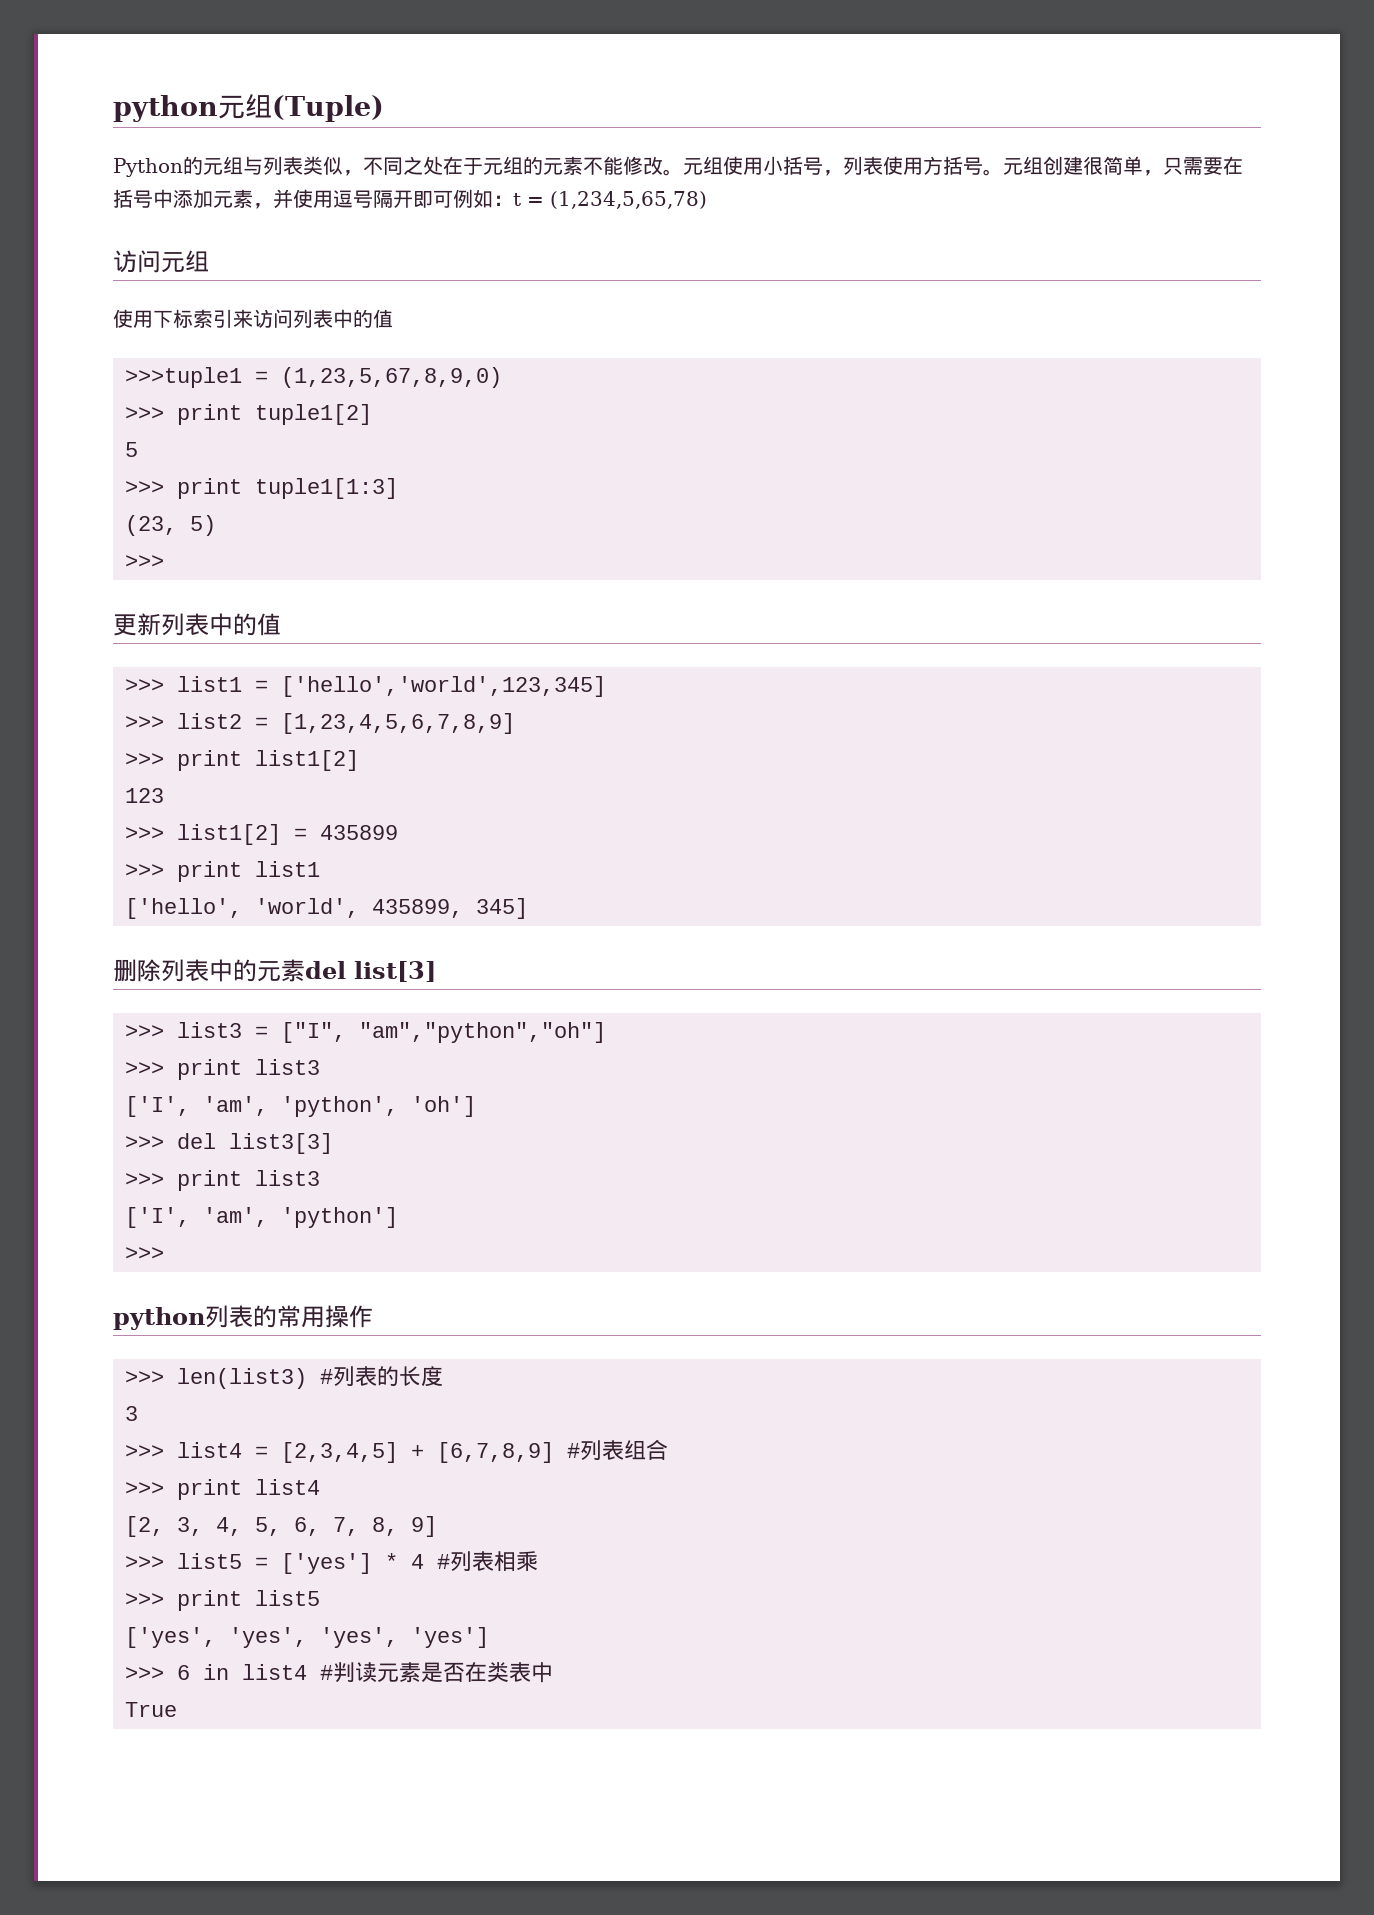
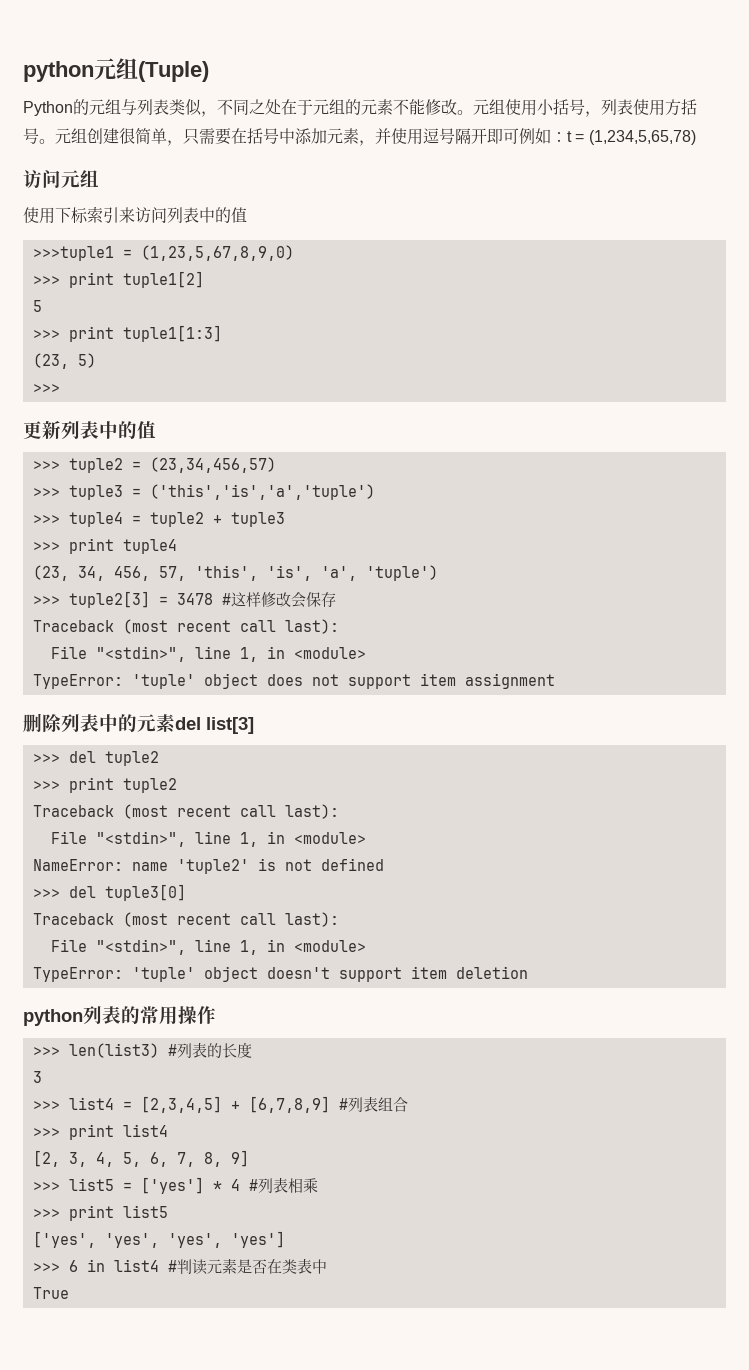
- >>> list1 = ['hello','world',123,345]
- >>> list2 = [1,23,4,5,6,7,8,9]
- >>> print list1[2]
- 123
- >>> list1[2] = 435899
- >>> print list1
- ['hello', 'world', 435899, 345]
+ >>> tuple2 = (23,34,456,57)
+ >>> tuple3 = ('this','is','a','tuple')
+ >>> tuple4 = tuple2 + tuple3
+ >>> print tuple4
+ (23, 34, 456, 57, 'this', 'is', 'a', 'tuple')
+ >>> tuple2[3] = 3478 #这样修改会保存
+ Traceback (most recent call last):
+ File "<stdin>", line 1, in <module>
+ TypeError: 'tuple' object does not support item assignment
- >>> list3 = ["I", "am","python","oh"]
- >>> print list3
- ['I', 'am', 'python', 'oh']
- >>> del list3[3]
- >>> print list3
- ['I', 'am', 'python']
- >>>
+ >>> del tuple2
+ >>> print tuple2
+ Traceback (most recent call last):
+ File "<stdin>", line 1, in <module>
+ NameError: name 'tuple2' is not defined
+ >>> del tuple3[0]
+ Traceback (most recent call last):
+ File "<stdin>", line 1, in <module>
+ TypeError: 'tuple' object doesn't support item deletion

